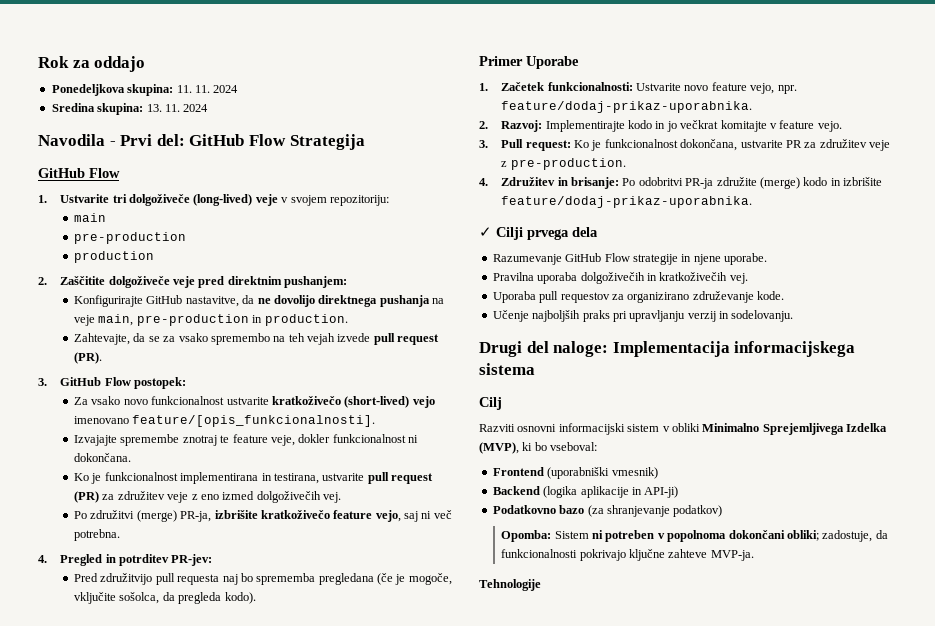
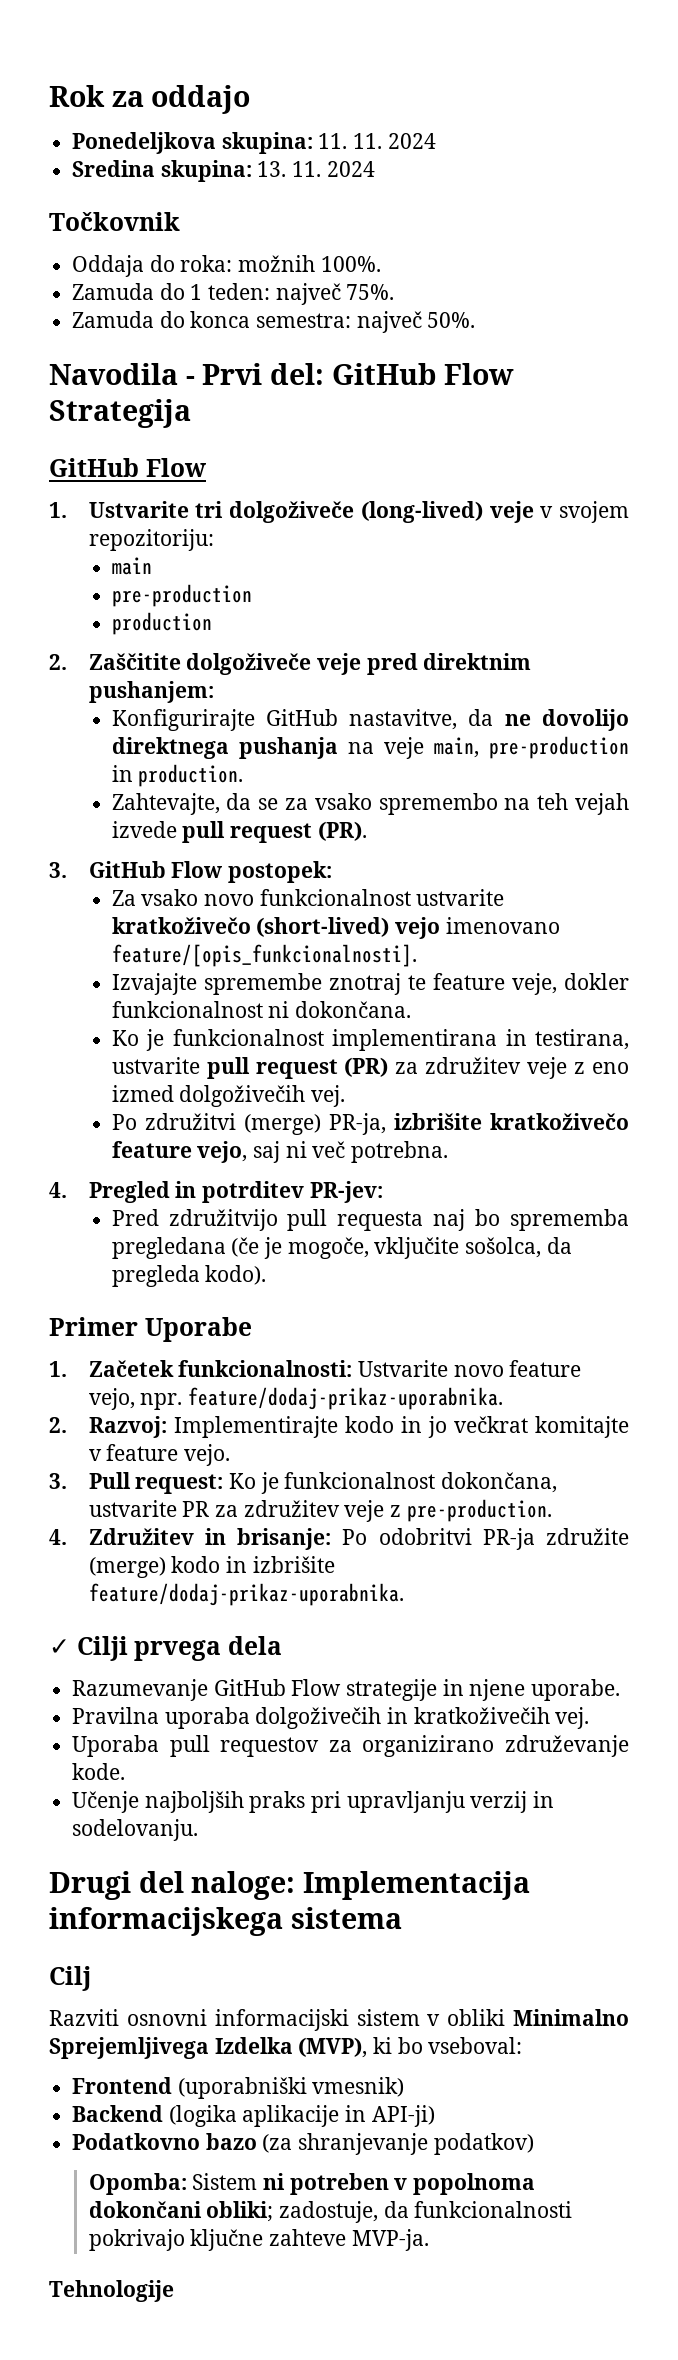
+ Točkovnik
+ Oddaja do roka: možnih 100%.
+ Zamuda do 1 teden: največ 75%.
+ Zamuda do konca semestra: največ 50%.

